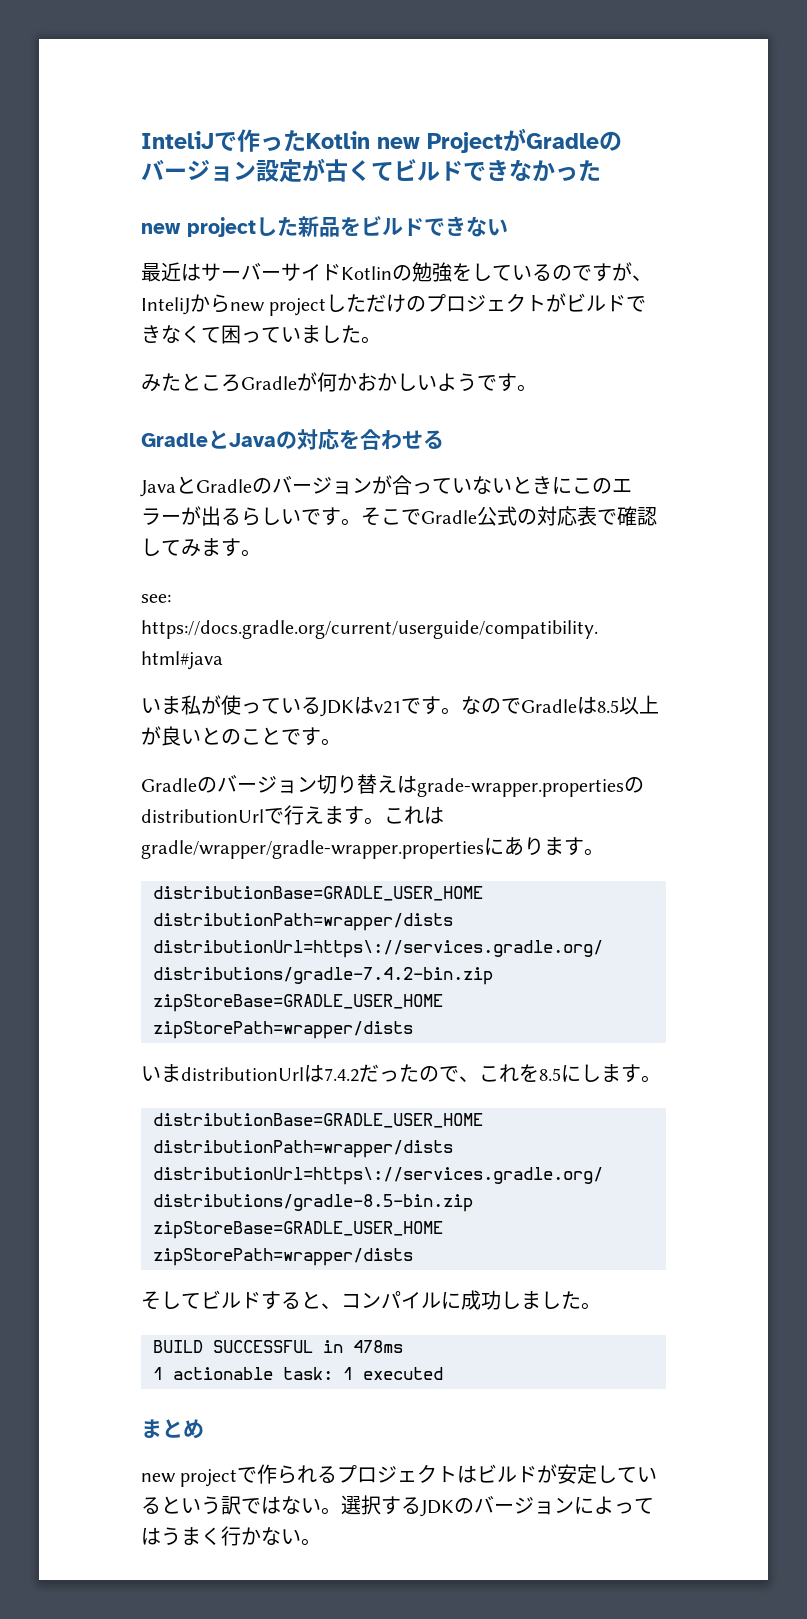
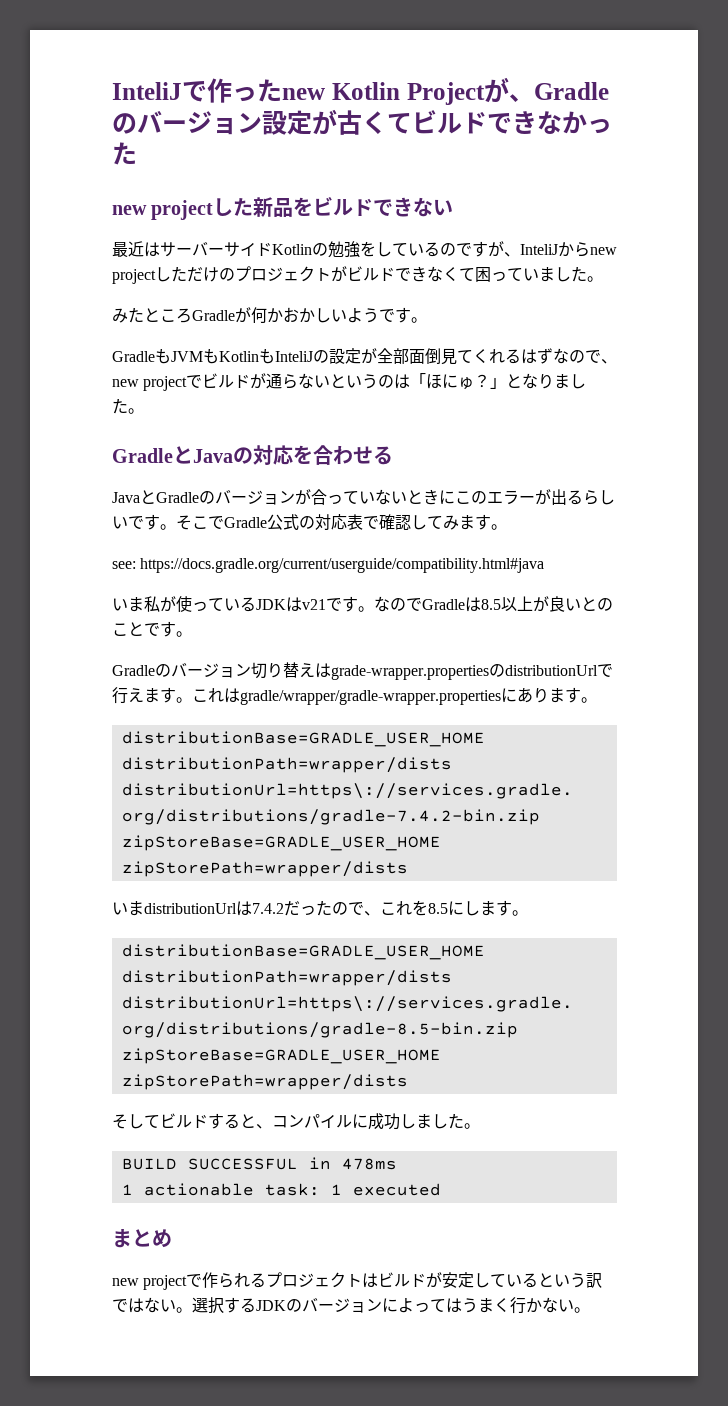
- InteliJで作ったKotlin new ProjectがGradleのバージョン設定が古くてビルドできなかった
+ InteliJで作ったnew Kotlin Projectが、Gradleのバージョン設定が古くてビルドできなかった
+ GradleもJVMもKotlinもInteliJの設定が全部面倒見てくれるはずなので、new projectでビルドが通らないというのは「ほにゅ？」となりました。

